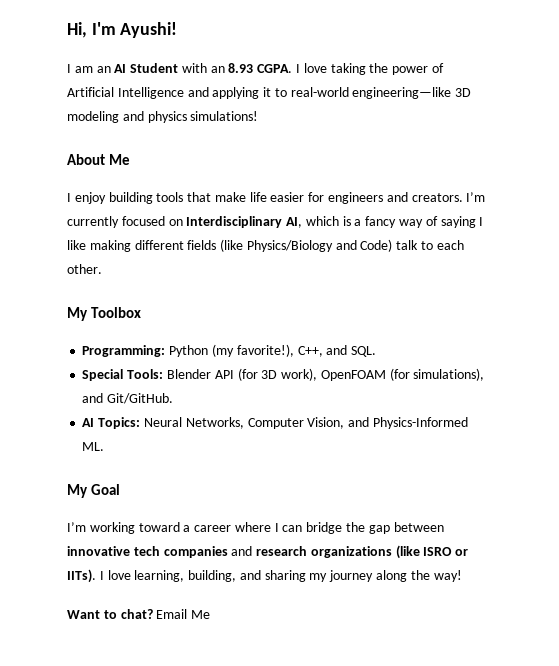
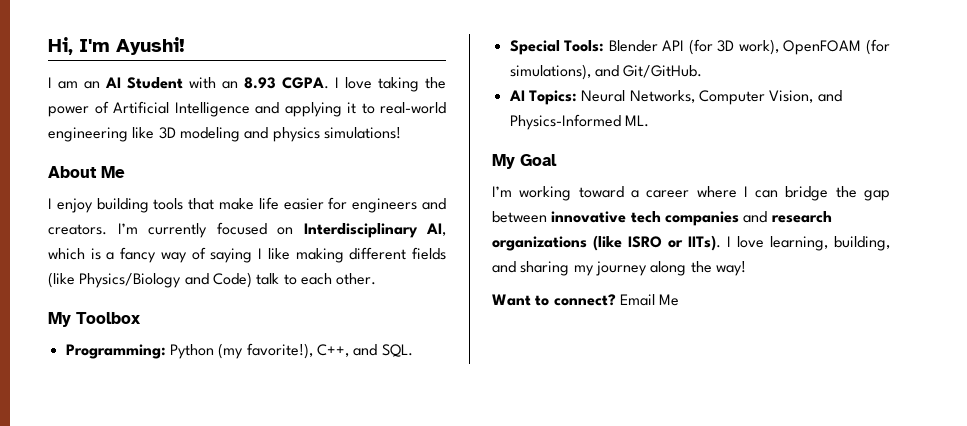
- I love taking the power of Artificial Intelligence and applying it to real-world engineering—like 3D modeling and physics simulations!
+ I love taking the power of Artificial Intelligence and applying it to real-world engineering like 3D modeling and physics simulations!
- Want to chat?
+ Want to connect?

